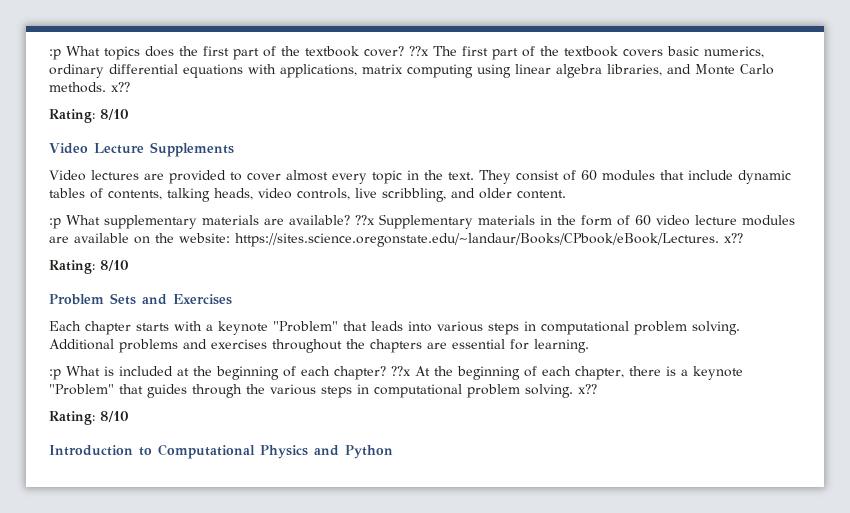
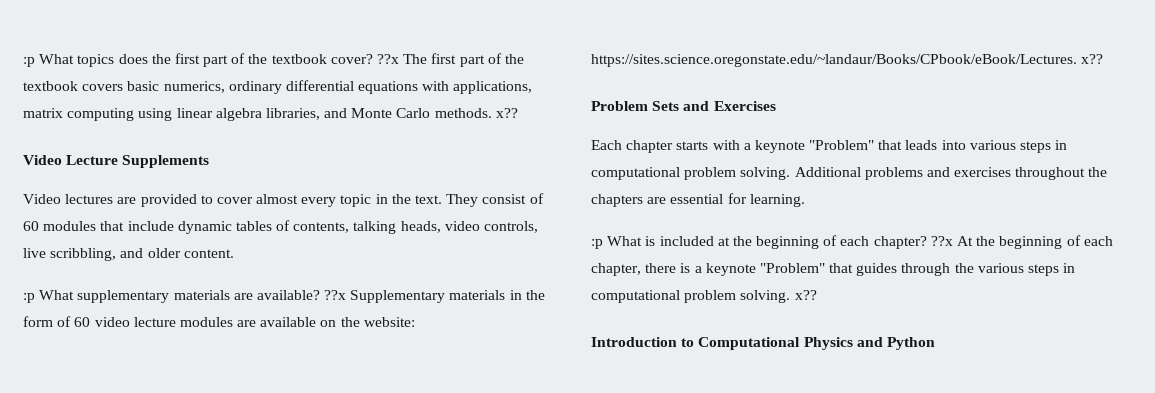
  ??x The first part of the textbook covers basic numerics, ordinary differential equations with applications, matrix computing using linear algebra libraries, and Monte Carlo methods. x??
- Rating: 8/10
  ??x Supplementary materials in the form of 60 video lecture modules are available on the website: https://sites.science.oregonstate.edu/~landaur/Books/CPbook/eBook/Lectures. x??
- Rating: 8/10
  ??x At the beginning of each chapter, there is a keynote "Problem" that guides through the various steps in computational problem solving. x??
- Rating: 8/10

